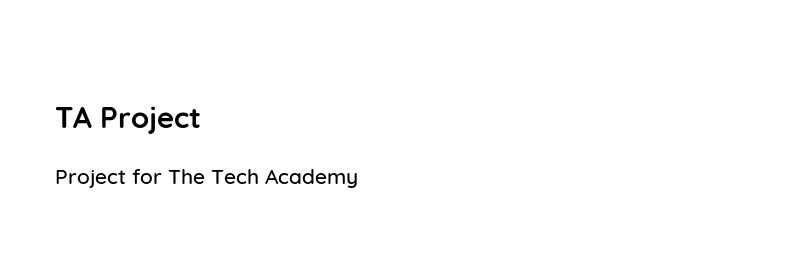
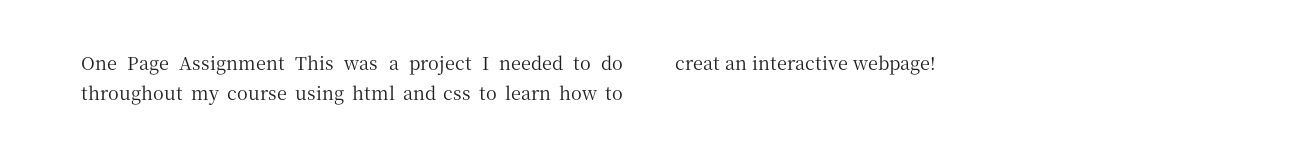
- TA Project
- Project for The Tech Academy
+ One Page Assignment This was a project I needed to do throughout my course using html and css to learn how to creat an interactive webpage!

